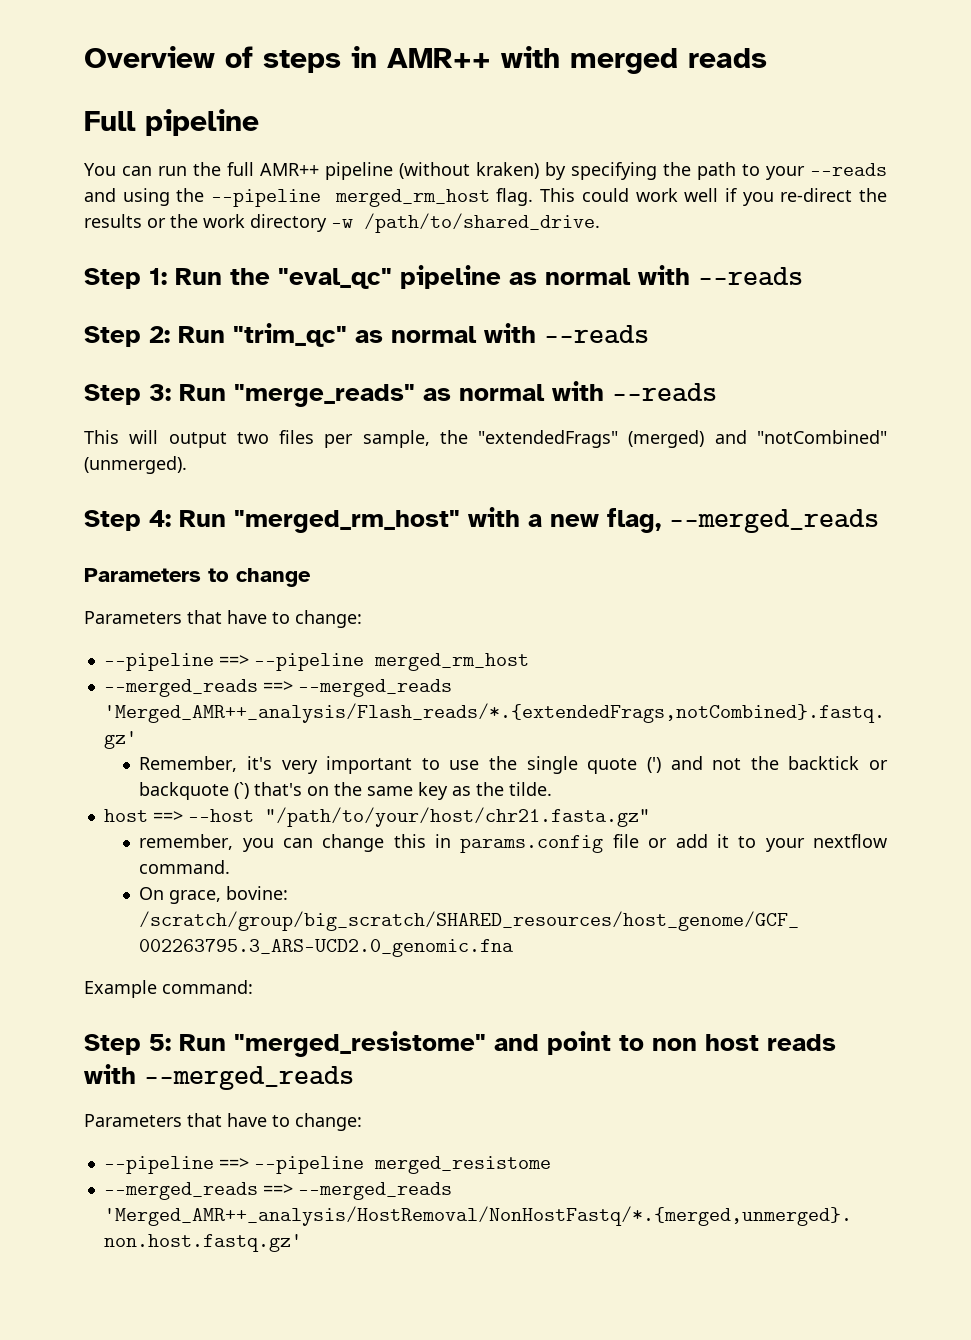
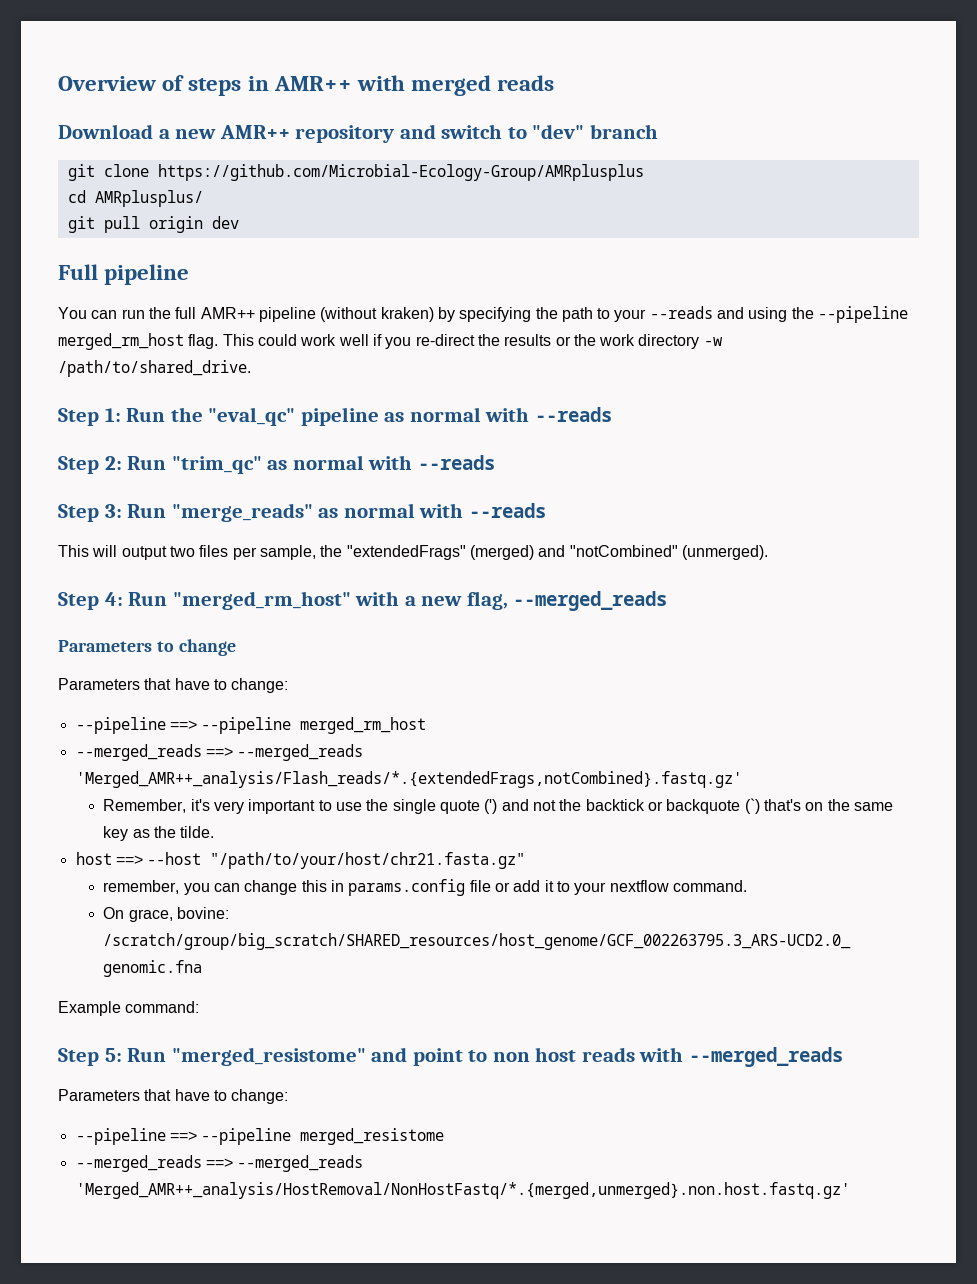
+ Download a new AMR++ repository and switch to "dev" branch
+ git clone https://github.com/Microbial-Ecology-Group/AMRplusplus
+ cd AMRplusplus/
+ git pull origin dev

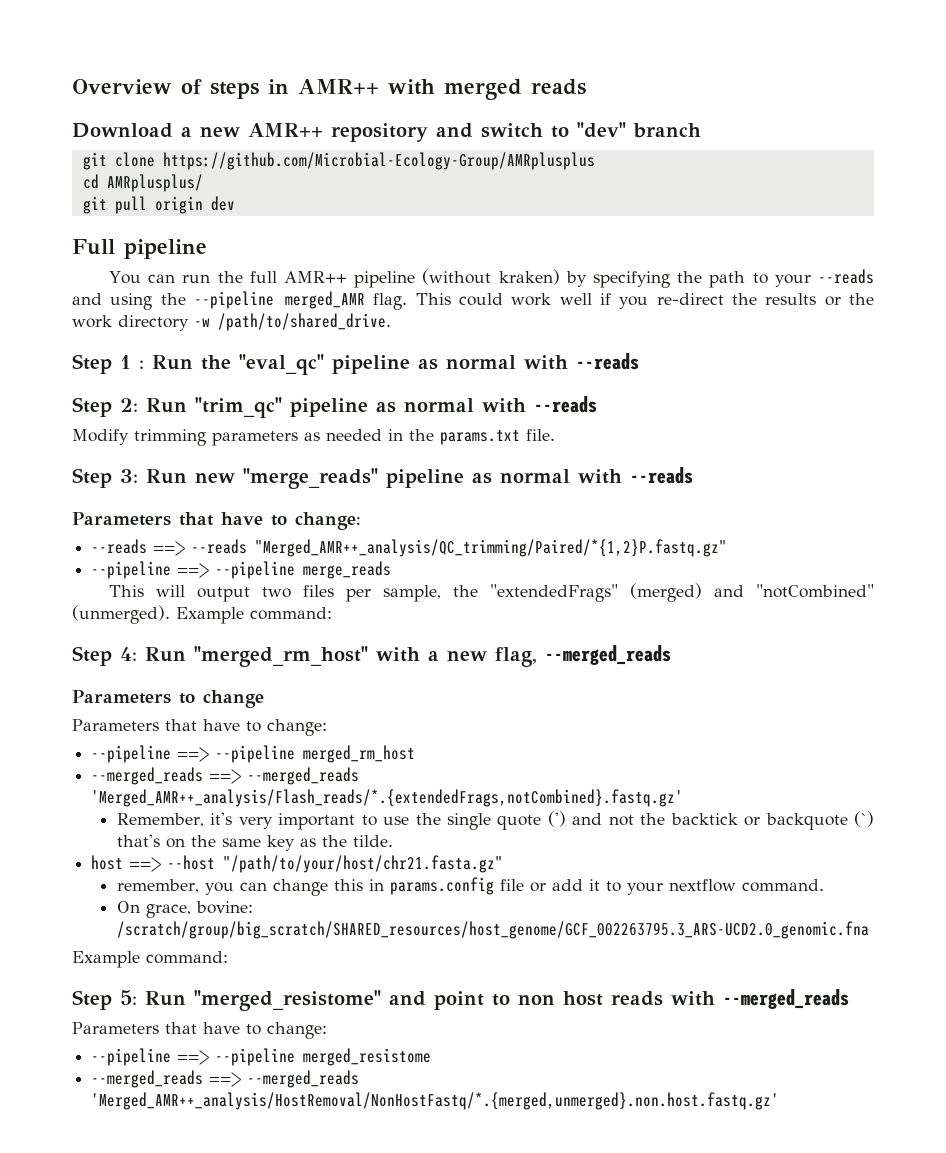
- You can run the full AMR++ pipeline (without kraken) by specifying the path to your --reads and using the --pipeline merged_rm_host flag.
+ You can run the full AMR++ pipeline (without kraken) by specifying the path to your --reads and using the --pipeline merged_AMR flag.
- Step 1: Run the "eval_qc" pipeline as normal with --reads
+ Step 1 : Run the "eval_qc" pipeline as normal with --reads
- Step 2: Run "trim_qc" as normal with --reads
+ Step 2: Run "trim_qc" pipeline as normal with --reads
+ Modify trimming parameters as needed in the params.txt file.
- Step 3: Run "merge_reads" as normal with --reads
+ Step 3: Run new "merge_reads" pipeline as normal with --reads
+ Parameters that have to change:
+ --reads ==> --reads "Merged_AMR++_analysis/QC_trimming/Paired/*{1,2}P.fastq.gz"
+ --pipeline ==> --pipeline merge_reads
- This will output two files per sample, the "extendedFrags" (merged) and "notCombined" (unmerged).
+ This will output two files per sample, the "extendedFrags" (merged) and "notCombined" (unmerged). Example command:

